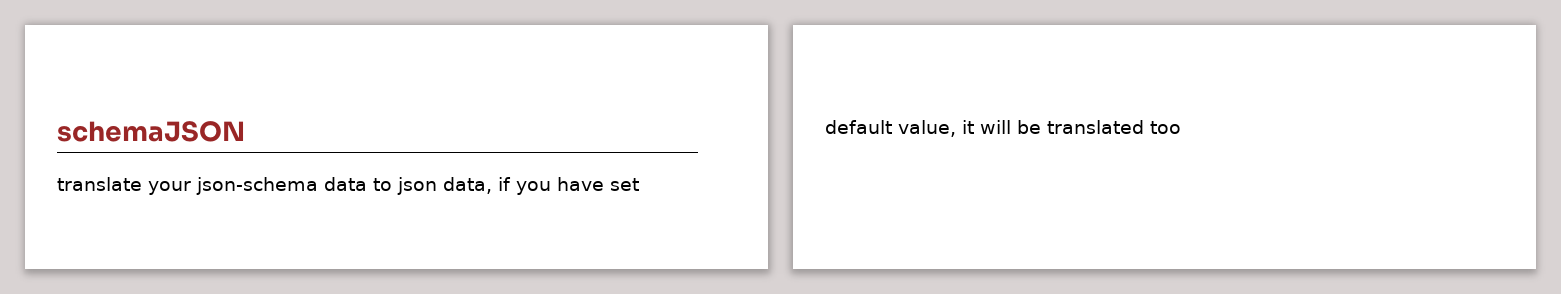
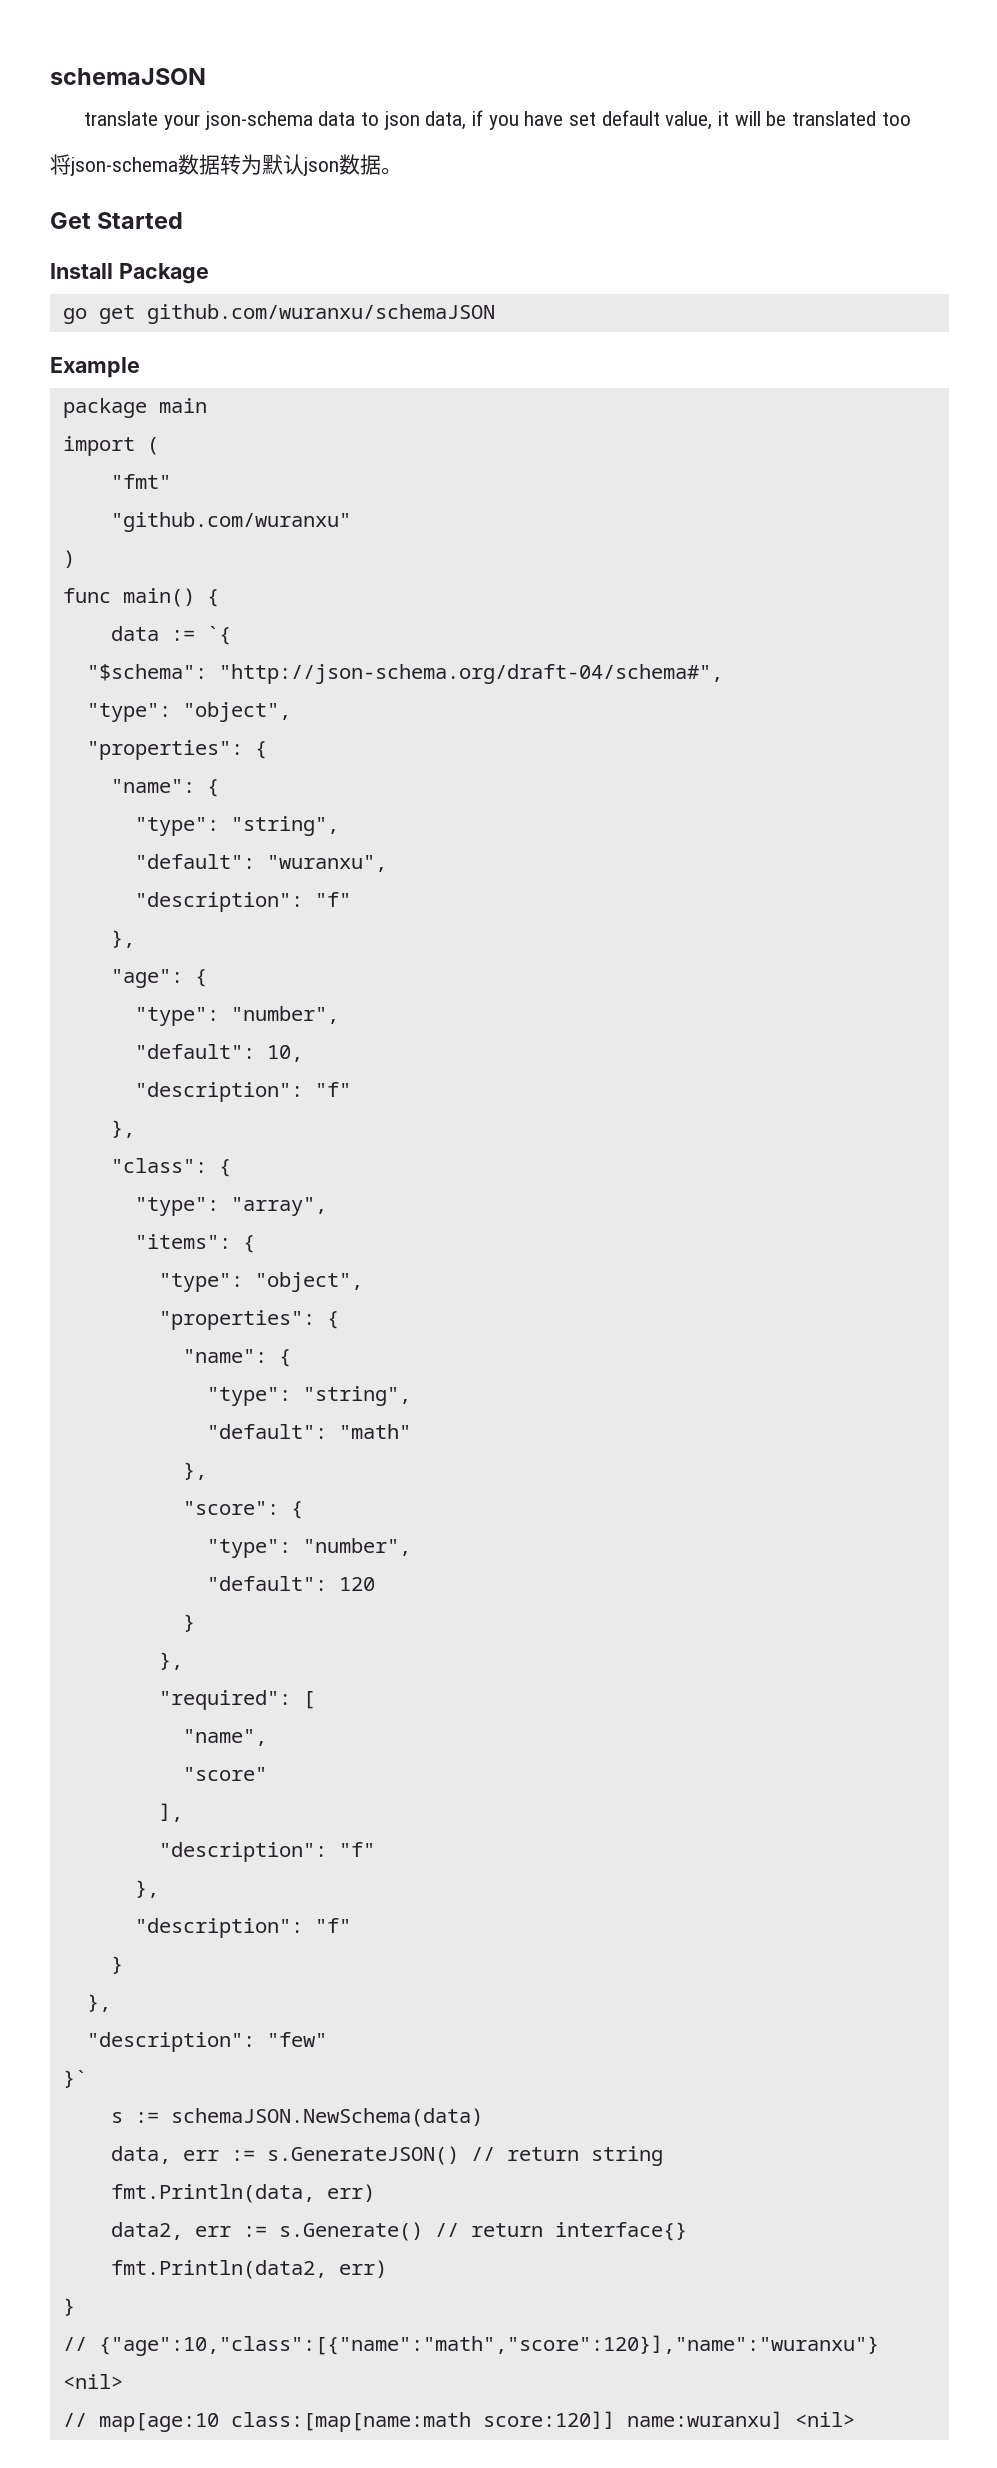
+ 将json-schema数据转为默认json数据。
+ Get Started
+ Install Package
+ go get github.com/wuranxu/schemaJSON
+ Example
+ package main
+ import (
+ "fmt"
+ "github.com/wuranxu"
+ )
+ func main() {
+ data := `{
+ "$schema": "http://json-schema.org/draft-04/schema#",
+ "type": "object",
+ "properties": {
+ "name": {
+ "type": "string",
+ "default": "wuranxu",
+ "description": "f"
+ },
+ "age": {
+ "type": "number",
+ "default": 10,
+ "description": "f"
+ },
+ "class": {
+ "type": "array",
+ "items": {
+ "type": "object",
+ "properties": {
+ "name": {
+ "type": "string",
+ "default": "math"
+ },
+ "score": {
+ "type": "number",
+ "default": 120
+ }
+ },
+ "required": [
+ "name",
+ "score"
+ ],
+ "description": "f"
+ },
+ "description": "f"
+ }
+ },
+ "description": "few"
+ }`
+ s := schemaJSON.NewSchema(data)
+ data, err := s.GenerateJSON() // return string
+ fmt.Println(data, err)
+ data2, err := s.Generate() // return interface{}
+ fmt.Println(data2, err)
+ }
+ // {"age":10,"class":[{"name":"math","score":120}],"name":"wuranxu"} <nil>
+ // map[age:10 class:[map[name:math score:120]] name:wuranxu] <nil>

